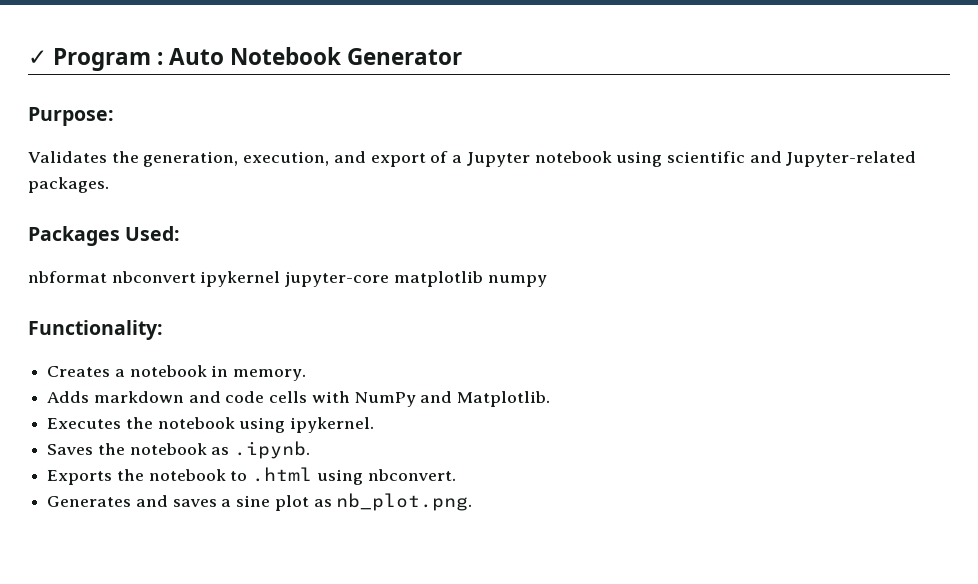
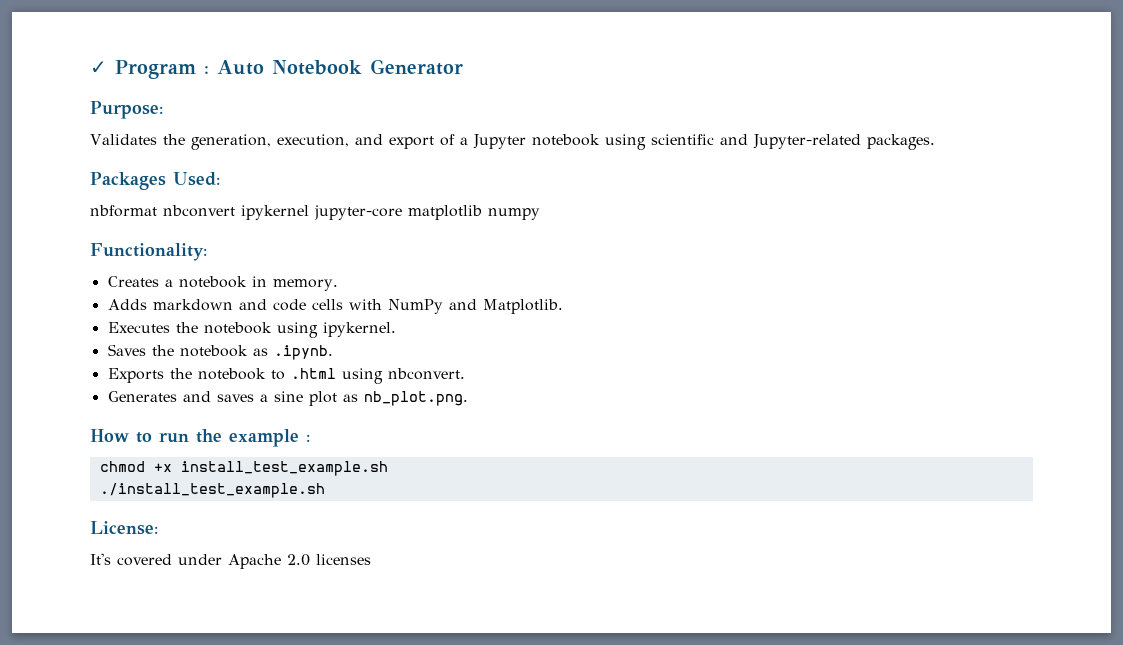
+ How to run the example :
+ chmod +x install_test_example.sh
+ ./install_test_example.sh
+ License:
+ It's covered under Apache 2.0 licenses

